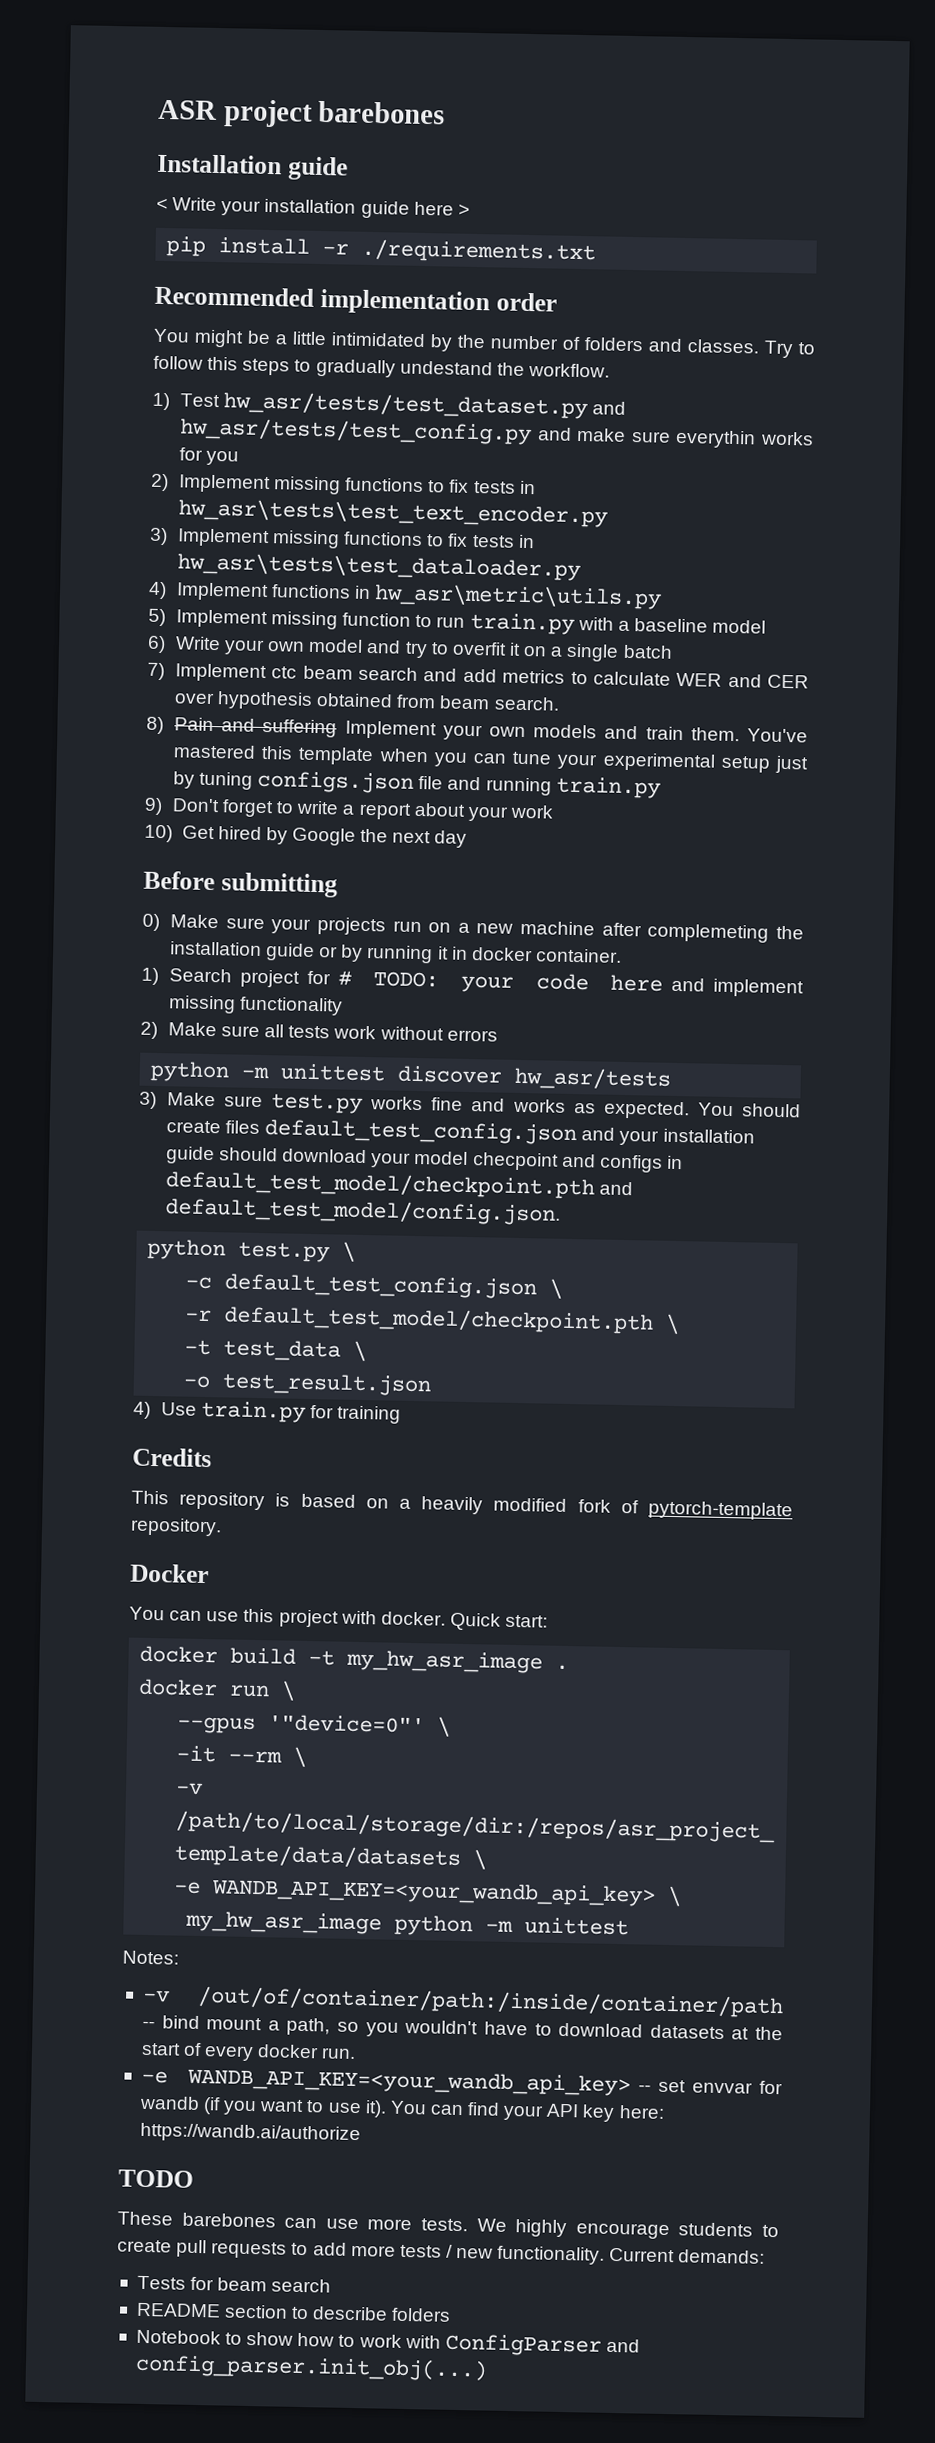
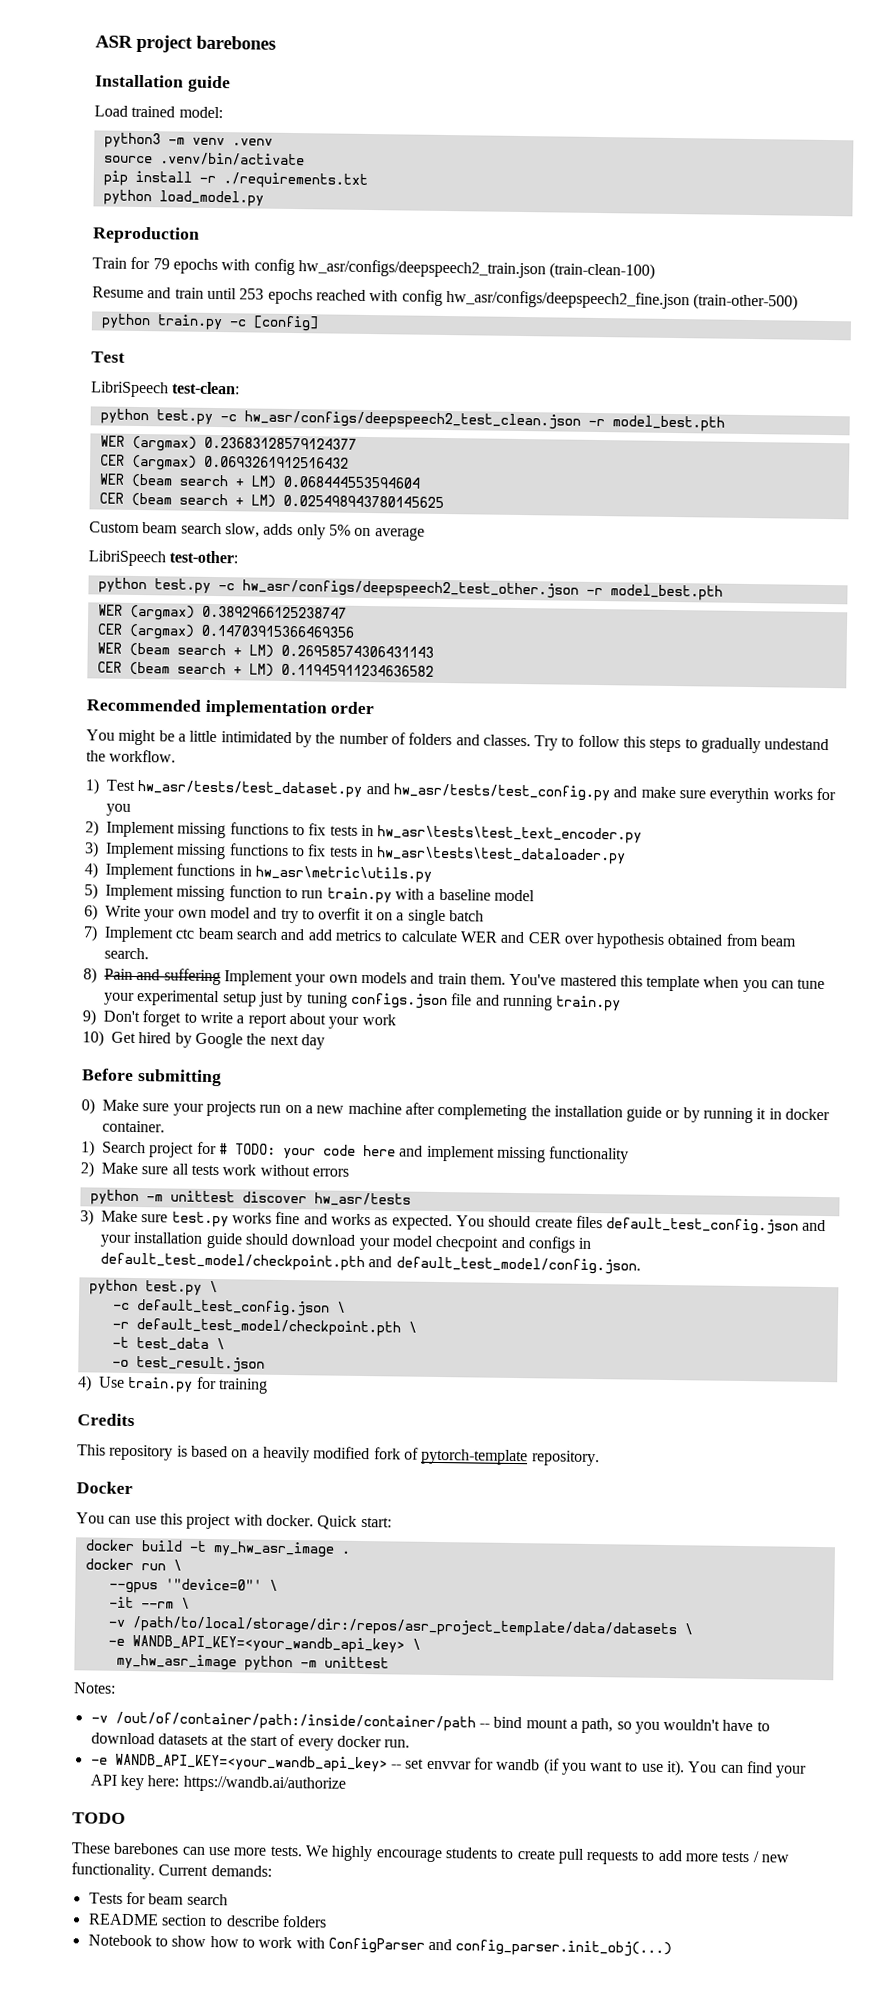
- < Write your installation guide here >
+ Load trained model:
+ python3 -m venv .venv
+ source .venv/bin/activate
  pip install -r ./requirements.txt
+ python load_model.py
+ Reproduction
+ Train for 79 epochs with config hw_asr/configs/deepspeech2_train.json (train-clean-100)
+ Resume and train until 253 epochs reached with config hw_asr/configs/deepspeech2_fine.json (train-other-500)
+ python train.py -c [config]
+ Test
+ LibriSpeech test-clean:
+ python test.py -c hw_asr/configs/deepspeech2_test_clean.json -r model_best.pth
+ WER (argmax) 0.23683128579124377
+ CER (argmax) 0.0693261912516432
+ WER (beam search + LM) 0.068444553594604
+ CER (beam search + LM) 0.025498943780145625
+ Custom beam search slow, adds only 5% on average
+ LibriSpeech test-other:
+ python test.py -c hw_asr/configs/deepspeech2_test_other.json -r model_best.pth
+ WER (argmax) 0.3892966125238747
+ CER (argmax) 0.14703915366469356
+ WER (beam search + LM) 0.26958574306431143
+ CER (beam search + LM) 0.11945911234636582

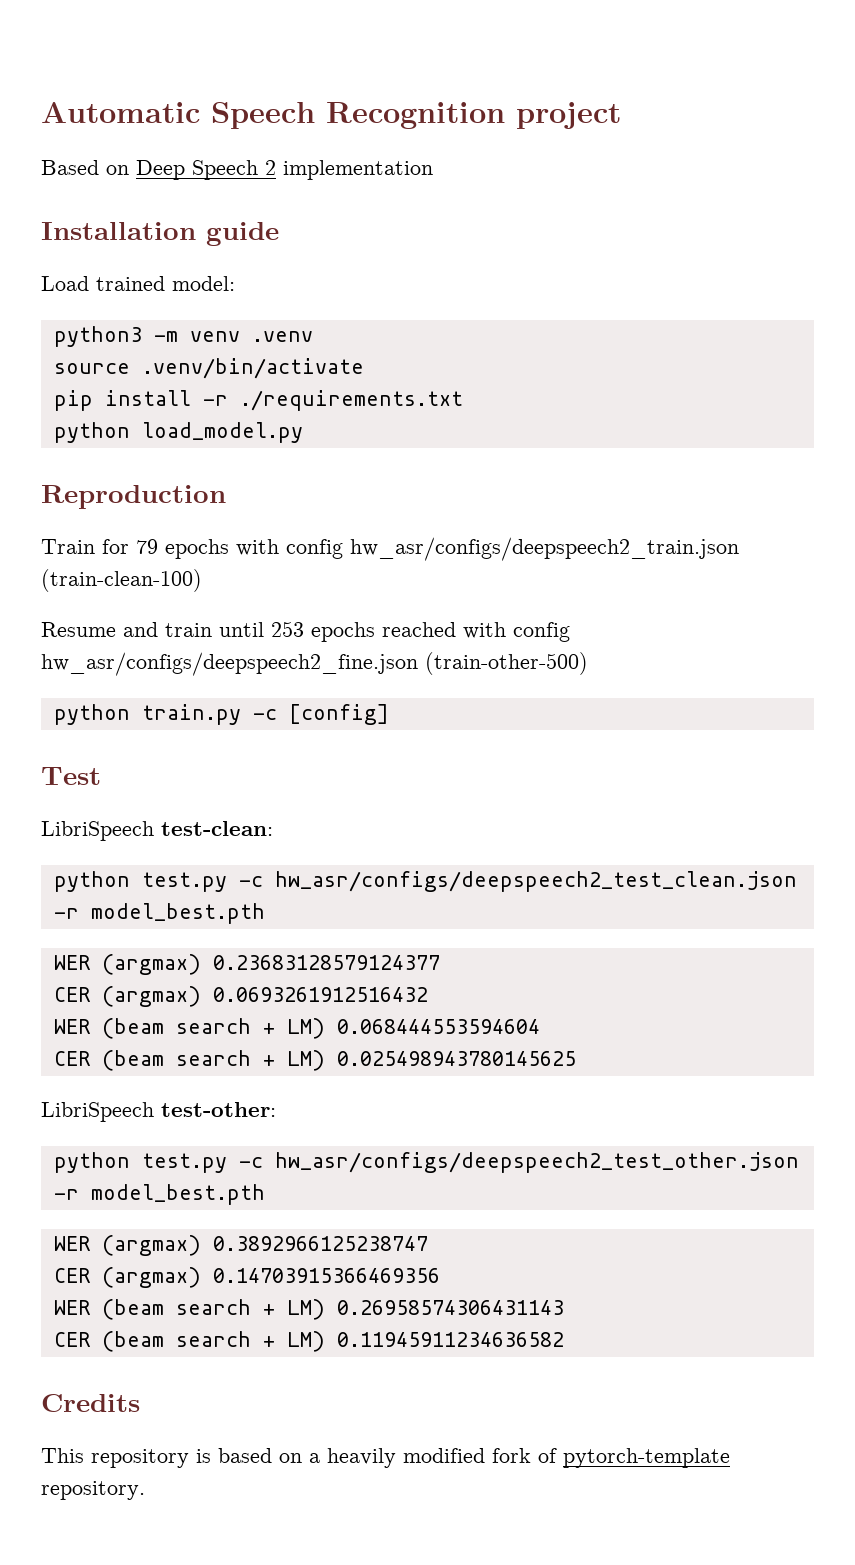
- ASR project barebones
+ Automatic Speech Recognition project
+ Based on Deep Speech 2 implementation
- Custom beam search slow, adds only 5% on average
- Recommended implementation order
- You might be a little intimidated by the number of folders and classes. Try to follow this steps to gradually undestand the workflow.
- 1) Test hw_asr/tests/test_dataset.py and hw_asr/tests/test_config.py and make sure everythin works for you
- 2) Implement missing functions to fix tests in hw_asr\tests\test_text_encoder.py
- 3) Implement missing functions to fix tests in hw_asr\tests\test_dataloader.py
- 4) Implement functions in hw_asr\metric\utils.py
- 5) Implement missing function to run train.py with a baseline model
- 6) Write your own model and try to overfit it on a single batch
- 7) Implement ctc beam search and add metrics to calculate WER and CER over hypothesis obtained from beam search.
- 8) Pain and suffering Implement your own models and train them. You've mastered this template when you can tune your experimental setup just by tuning configs.json file and running train.py
- 9) Don't forget to write a report about your work
- 10) Get hired by Google the next day
- Before submitting
- 0) Make sure your projects run on a new machine after complemeting the installation guide or by running it in docker container.
- 1) Search project for # TODO: your code here and implement missing functionality
- 2) Make sure all tests work without errors
- python -m unittest discover hw_asr/tests
- 3) Make sure test.py works fine and works as expected. You should create files default_test_config.json and your installation guide should download your model checpoint and configs in default_test_model/checkpoint.pth and default_test_model/config.json.
- python test.py \
- -c default_test_config.json \
- -r default_test_model/checkpoint.pth \
- -t test_data \
- -o test_result.json
- 4) Use train.py for training
- Docker
- You can use this project with docker. Quick start:
- docker build -t my_hw_asr_image .
- docker run \
- --gpus '"device=0"' \
- -it --rm \
- -v /path/to/local/storage/dir:/repos/asr_project_template/data/datasets \
- -e WANDB_API_KEY=<your_wandb_api_key> \
- my_hw_asr_image python -m unittest
- Notes:
- -v /out/of/container/path:/inside/container/path -- bind mount a path, so you wouldn't have to download datasets at the start of every docker run.
- -e WANDB_API_KEY=<your_wandb_api_key> -- set envvar for wandb (if you want to use it). You can find your API key here: https://wandb.ai/authorize
- TODO
- These barebones can use more tests. We highly encourage students to create pull requests to add more tests / new functionality. Current demands:
- Tests for beam search
- README section to describe folders
- Notebook to show how to work with ConfigParser and config_parser.init_obj(...)

